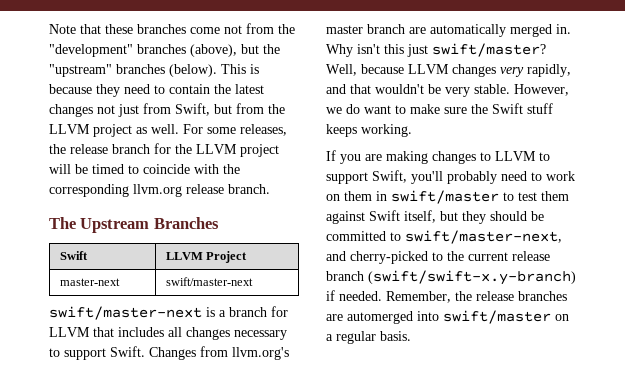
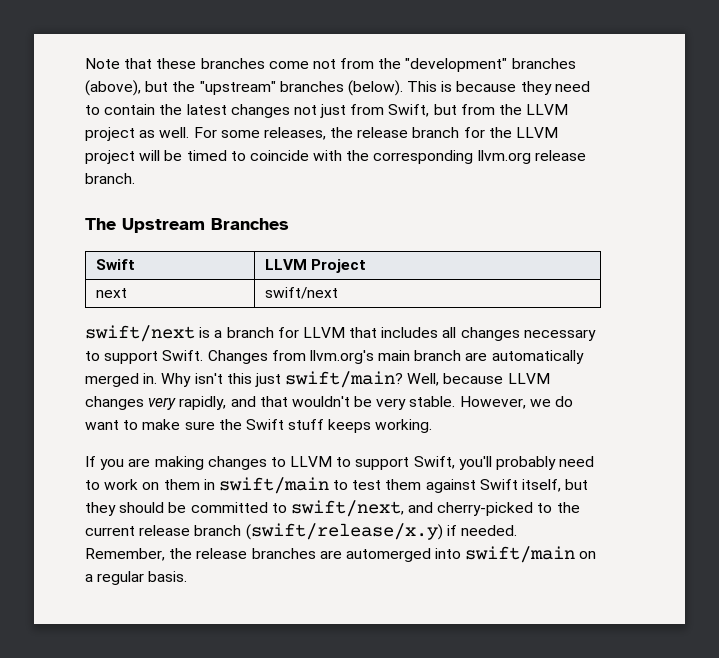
- master-next | swift/master-next
- swift/master-next is a branch for LLVM that includes all changes necessary to support Swift.
+ next | swift/next
+ swift/next is a branch for LLVM that includes all changes necessary to support Swift.
- Changes from llvm.org's master branch are automatically merged in.
+ Changes from llvm.org's main branch are automatically merged in.
- Why isn't this just swift/master?
+ Why isn't this just swift/main?
- If you are making changes to LLVM to support Swift, you'll probably need to work on them in swift/master to test them against Swift itself, but they should be committed to swift/master-next, and cherry-picked to the current release branch (swift/swift-x.y-branch) if needed.
+ If you are making changes to LLVM to support Swift, you'll probably need to work on them in swift/main to test them against Swift itself, but they should be committed to swift/next, and cherry-picked to the current release branch (swift/release/x.y) if needed.
- Remember, the release branches are automerged into swift/master on a regular basis.
+ Remember, the release branches are automerged into swift/main on a regular basis.

